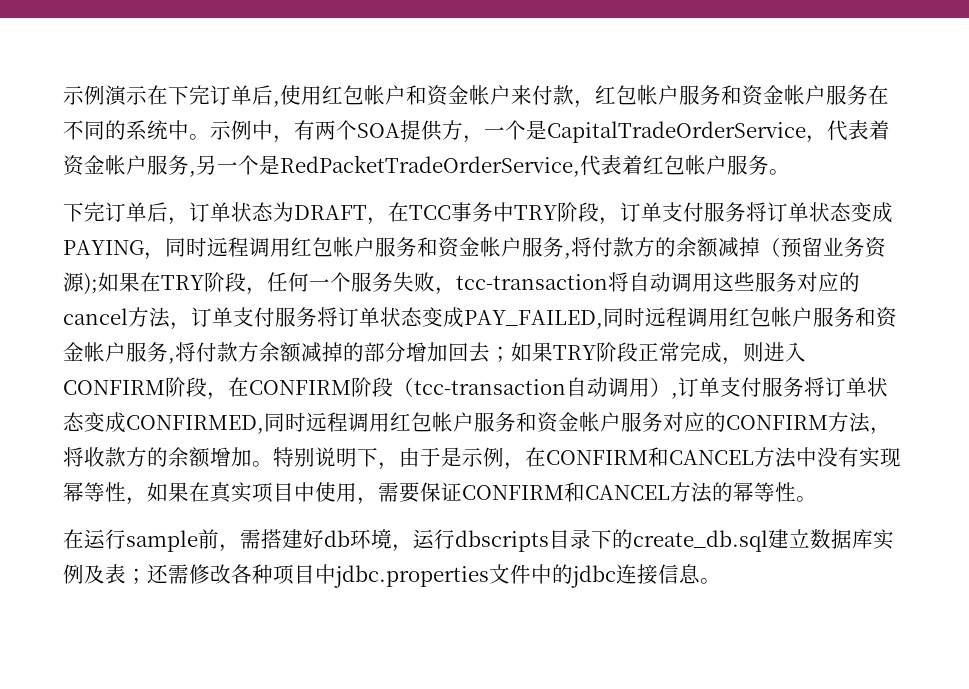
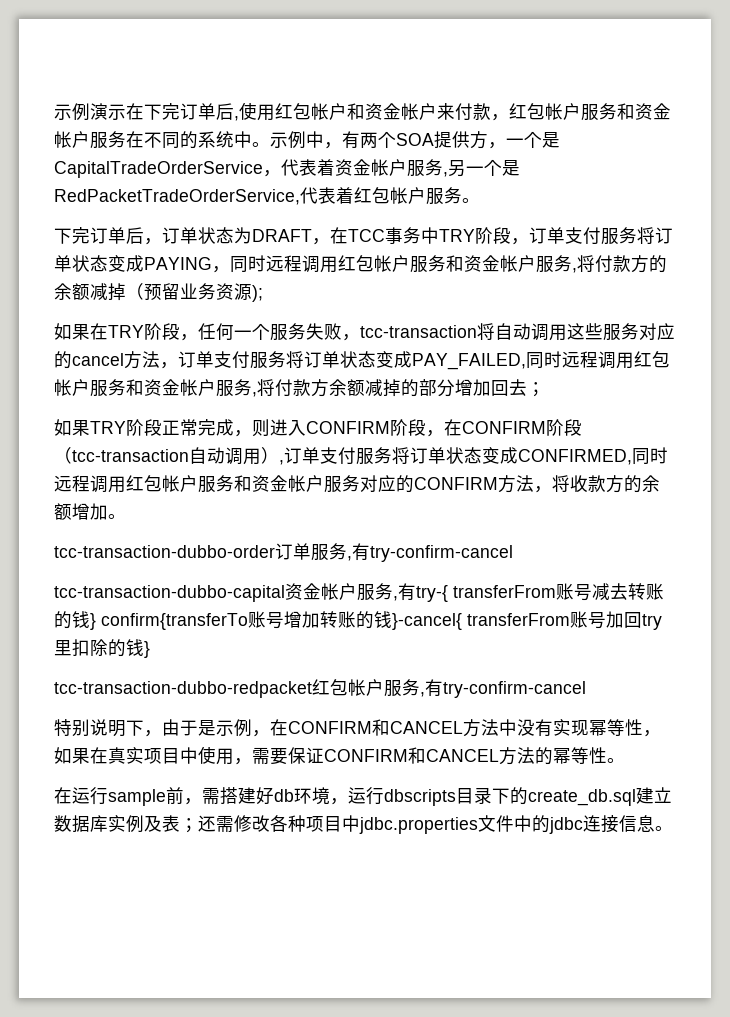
- 下完订单后，订单状态为DRAFT，在TCC事务中TRY阶段，订单支付服务将订单状态变成PAYING，同时远程调用红包帐户服务和资金帐户服务,将付款方的余额减掉（预留业务资源);如果在TRY阶段，任何一个服务失败，tcc-transaction将自动调用这些服务对应的cancel方法，订单支付服务将订单状态变成PAY_FAILED,同时远程调用红包帐户服务和资金帐户服务,将付款方余额减掉的部分增加回去；如果TRY阶段正常完成，则进入CONFIRM阶段，在CONFIRM阶段（tcc-transaction自动调用）,订单支付服务将订单状态变成CONFIRMED,同时远程调用红包帐户服务和资金帐户服务对应的CONFIRM方法，将收款方的余额增加。特别说明下，由于是示例，在CONFIRM和CANCEL方法中没有实现幂等性，如果在真实项目中使用，需要保证CONFIRM和CANCEL方法的幂等性。
+ 下完订单后，订单状态为DRAFT，在TCC事务中TRY阶段，订单支付服务将订单状态变成PAYING，同时远程调用红包帐户服务和资金帐户服务,将付款方的余额减掉（预留业务资源);
+ 如果在TRY阶段，任何一个服务失败，tcc-transaction将自动调用这些服务对应的cancel方法，订单支付服务将订单状态变成PAY_FAILED,同时远程调用红包帐户服务和资金帐户服务,将付款方余额减掉的部分增加回去；
+ 如果TRY阶段正常完成，则进入CONFIRM阶段，在CONFIRM阶段（tcc-transaction自动调用）,订单支付服务将订单状态变成CONFIRMED,同时远程调用红包帐户服务和资金帐户服务对应的CONFIRM方法，将收款方的余额增加。
+ tcc-transaction-dubbo-order订单服务,有try-confirm-cancel
+ tcc-transaction-dubbo-capital资金帐户服务,有try-{ transferFrom账号减去转账的钱} confirm{transferTo账号增加转账的钱}-cancel{ transferFrom账号加回try里扣除的钱}
+ tcc-transaction-dubbo-redpacket红包帐户服务,有try-confirm-cancel
+ 特别说明下，由于是示例，在CONFIRM和CANCEL方法中没有实现幂等性，如果在真实项目中使用，需要保证CONFIRM和CANCEL方法的幂等性。

